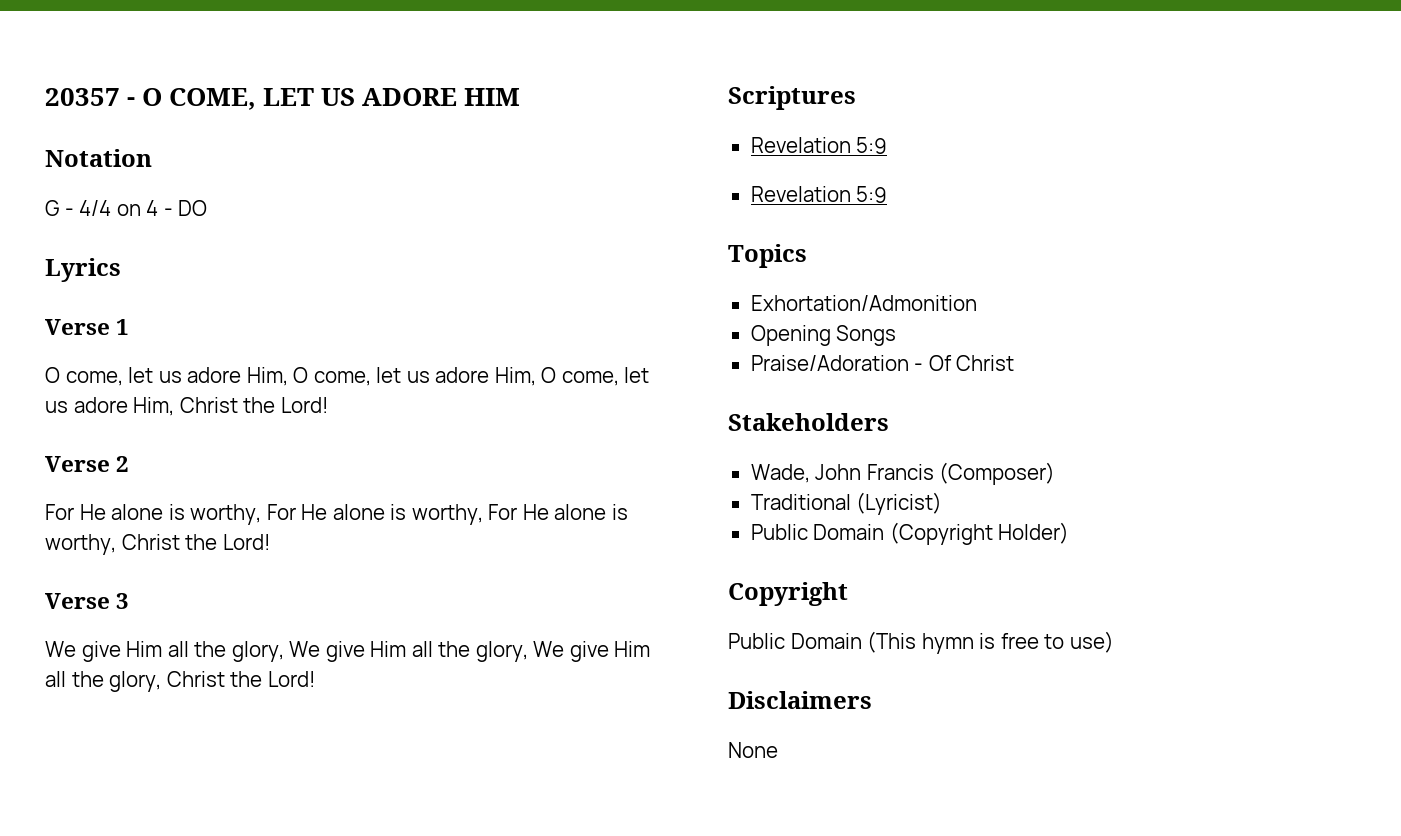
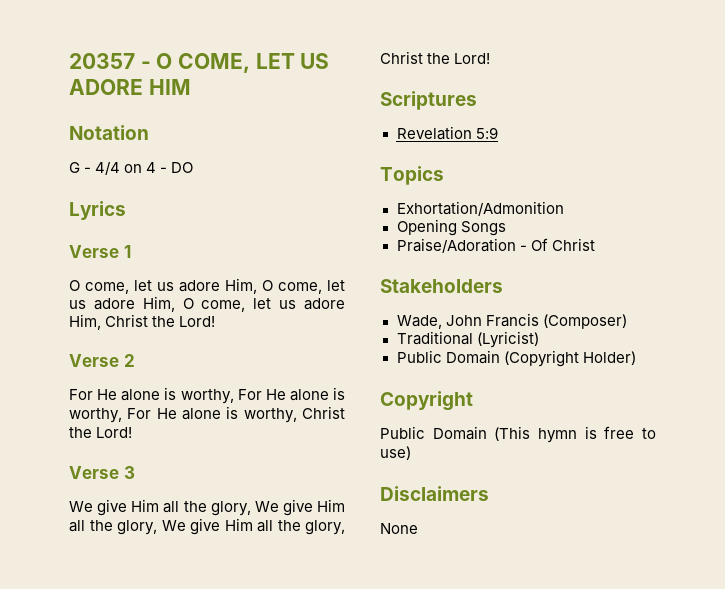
  Scriptures
- Revelation 5:9

